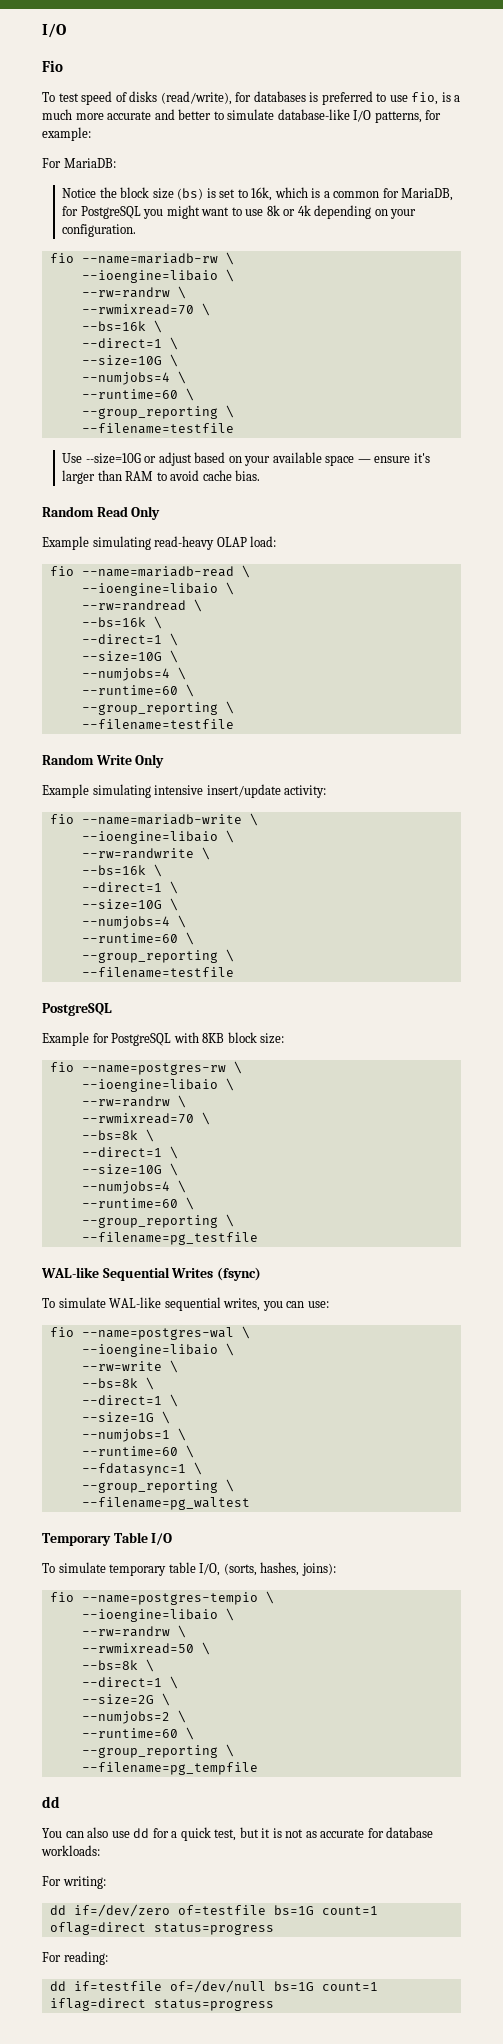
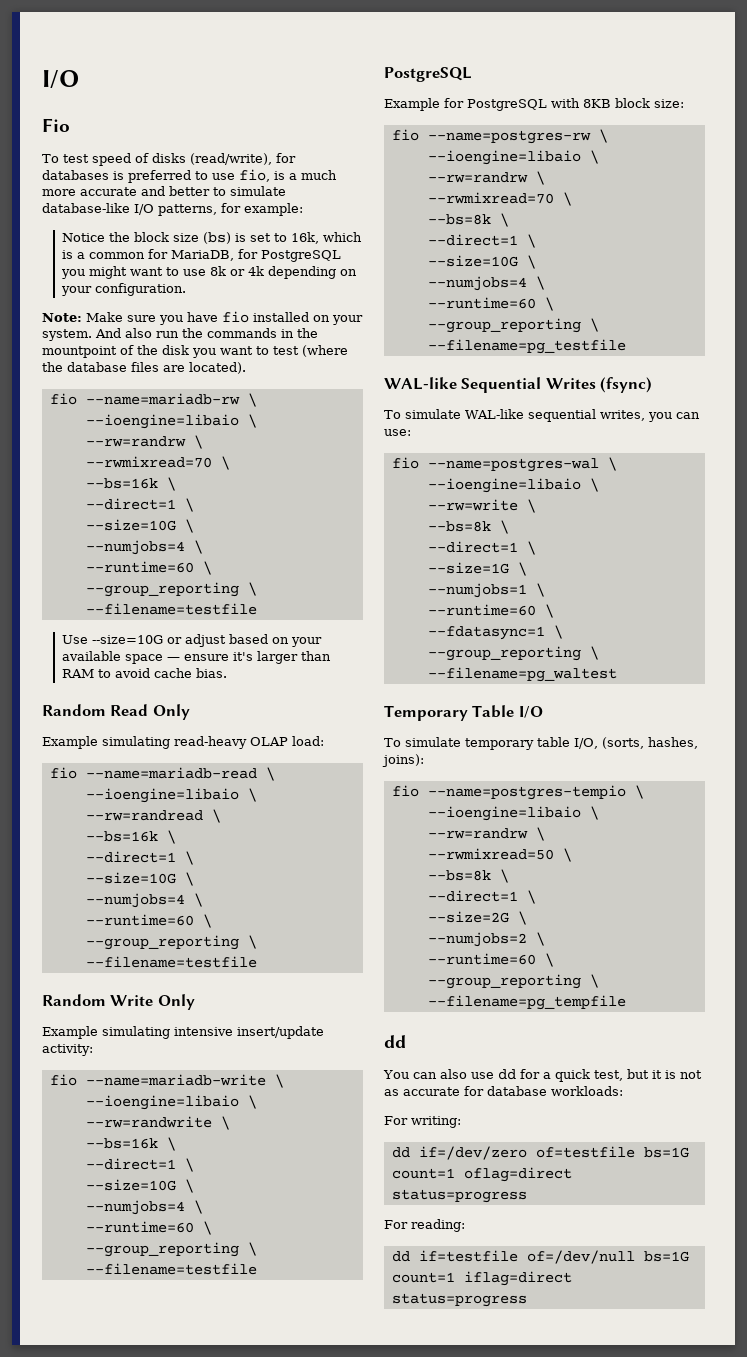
- For MariaDB:
+ Note: Make sure you have fio installed on your system. And also run the commands in the mountpoint of the disk you want to test (where the database files are located).

